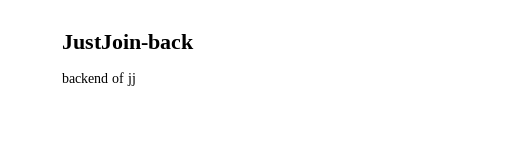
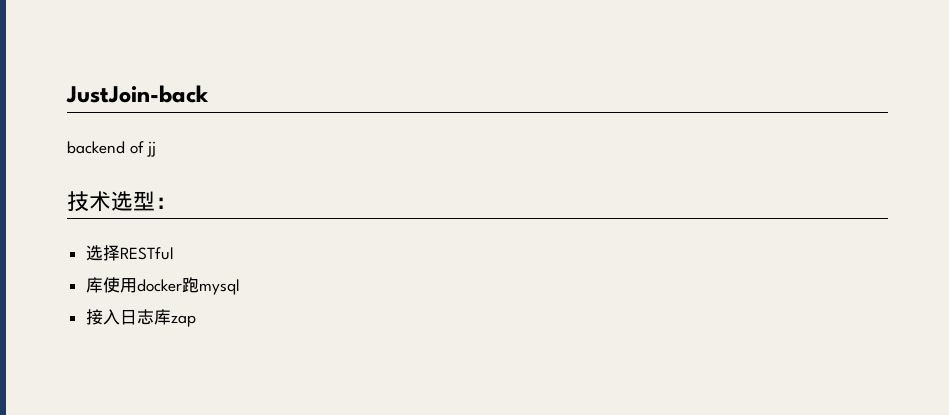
+ 技术选型：
+ 选择RESTful
+ 库使用docker跑mysql
+ 接入日志库zap

